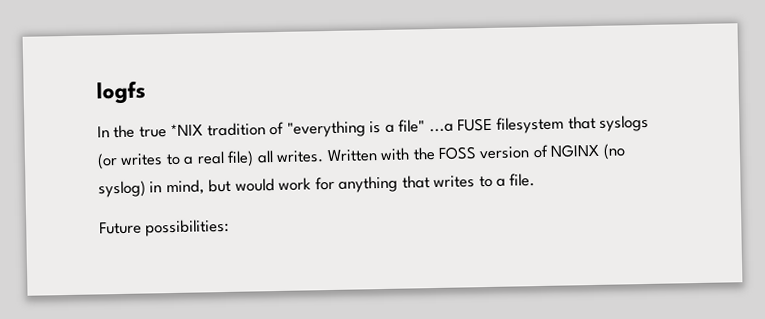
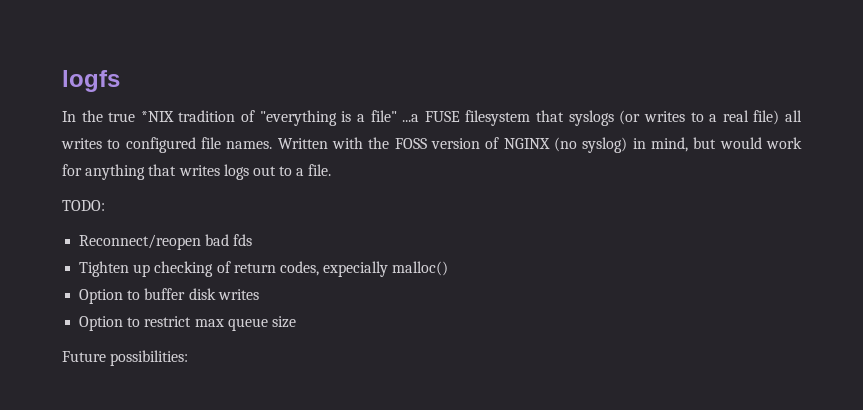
- In the true *NIX tradition of "everything is a file" ...a FUSE filesystem that syslogs (or writes to a real file) all writes.
+ In the true *NIX tradition of "everything is a file" ...a FUSE filesystem that syslogs (or writes to a real file) all writes to configured file names.
- Written with the FOSS version of NGINX (no syslog) in mind, but would work for anything that writes to a file.
+ Written with the FOSS version of NGINX (no syslog) in mind, but would work for anything that writes logs out to a file.
+ TODO:
+ Reconnect/reopen bad fds
+ Tighten up checking of return codes, expecially malloc()
+ Option to buffer disk writes
+ Option to restrict max queue size

